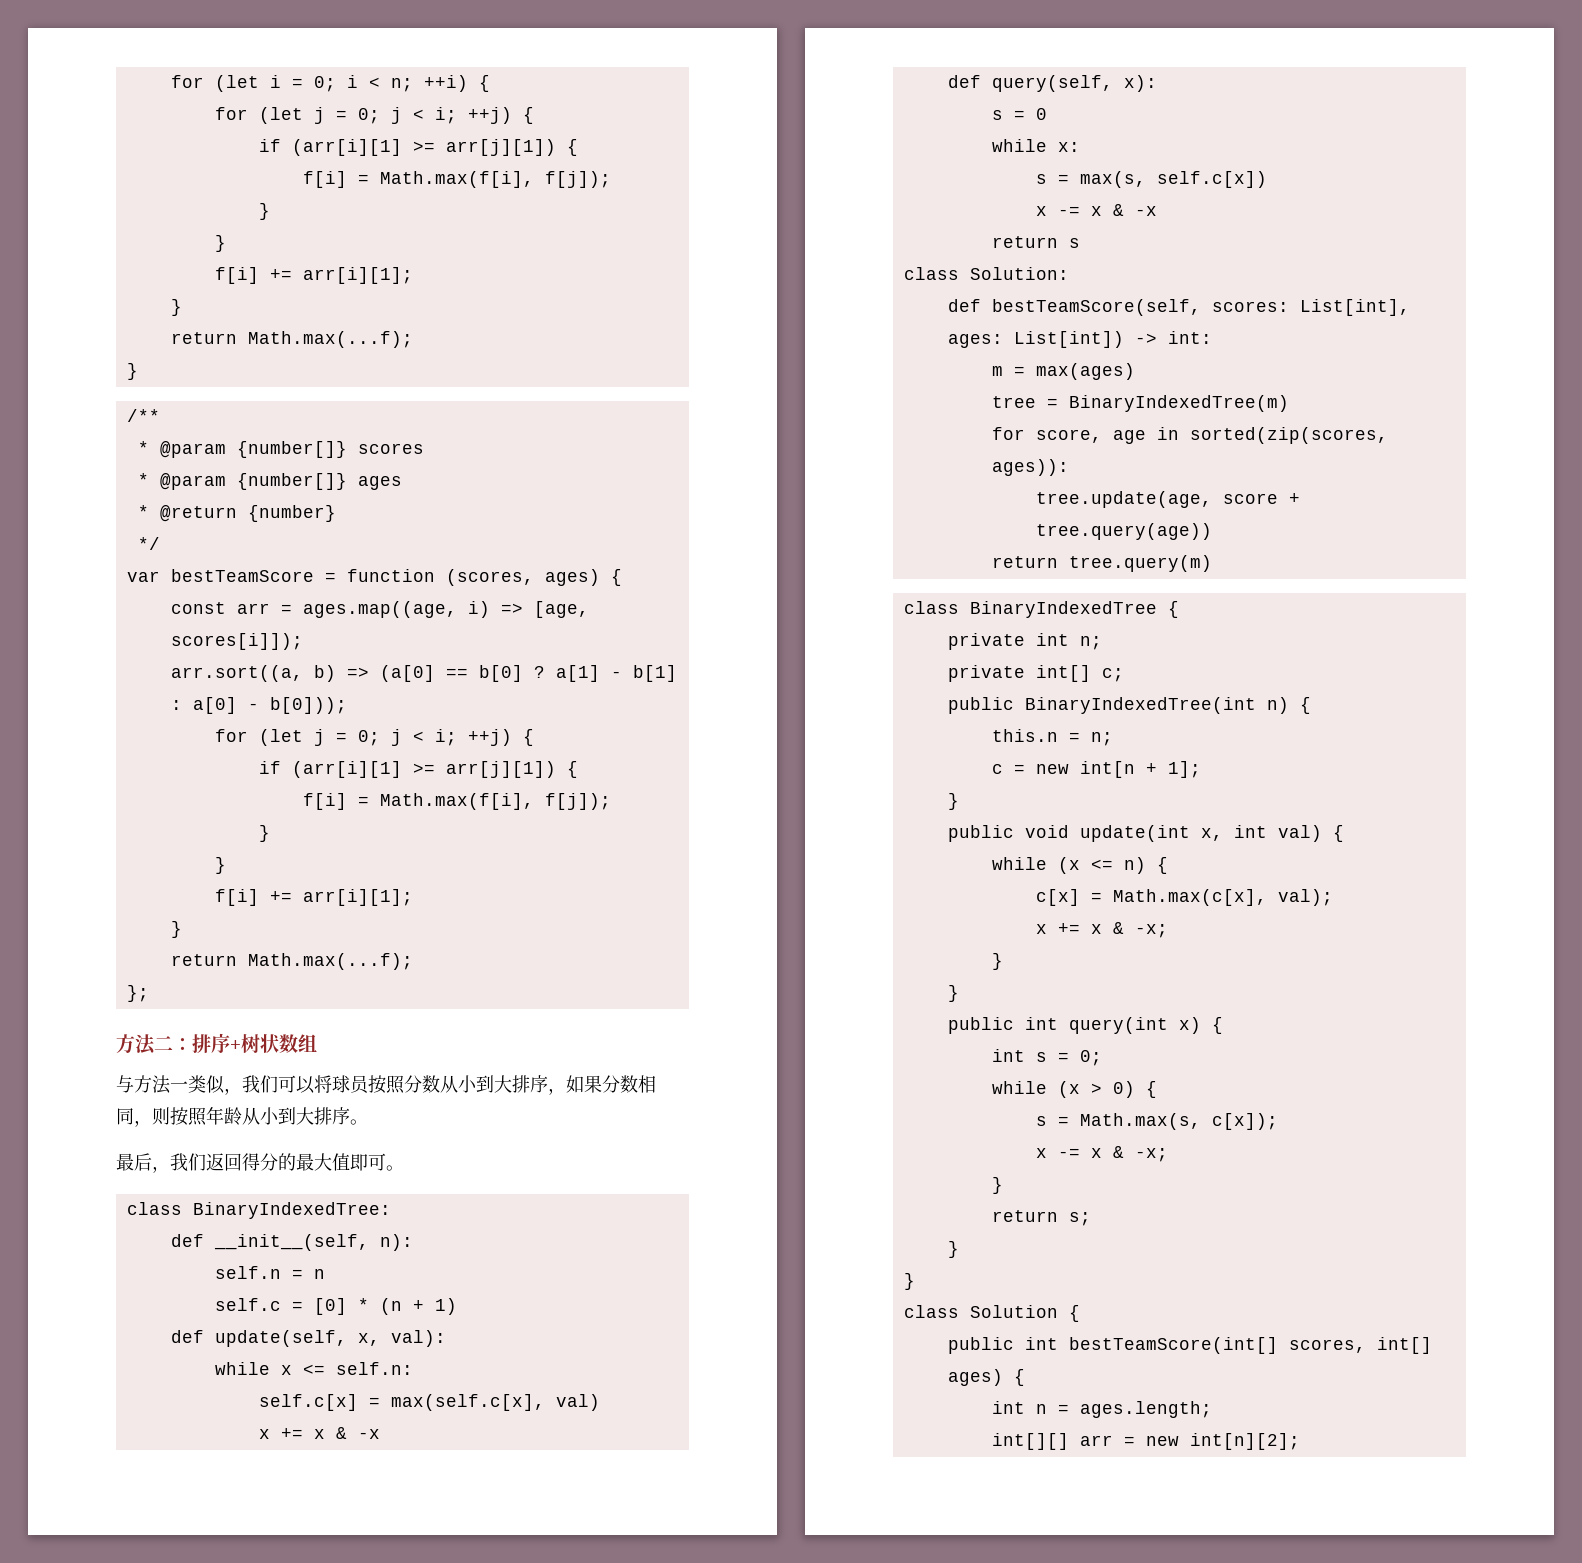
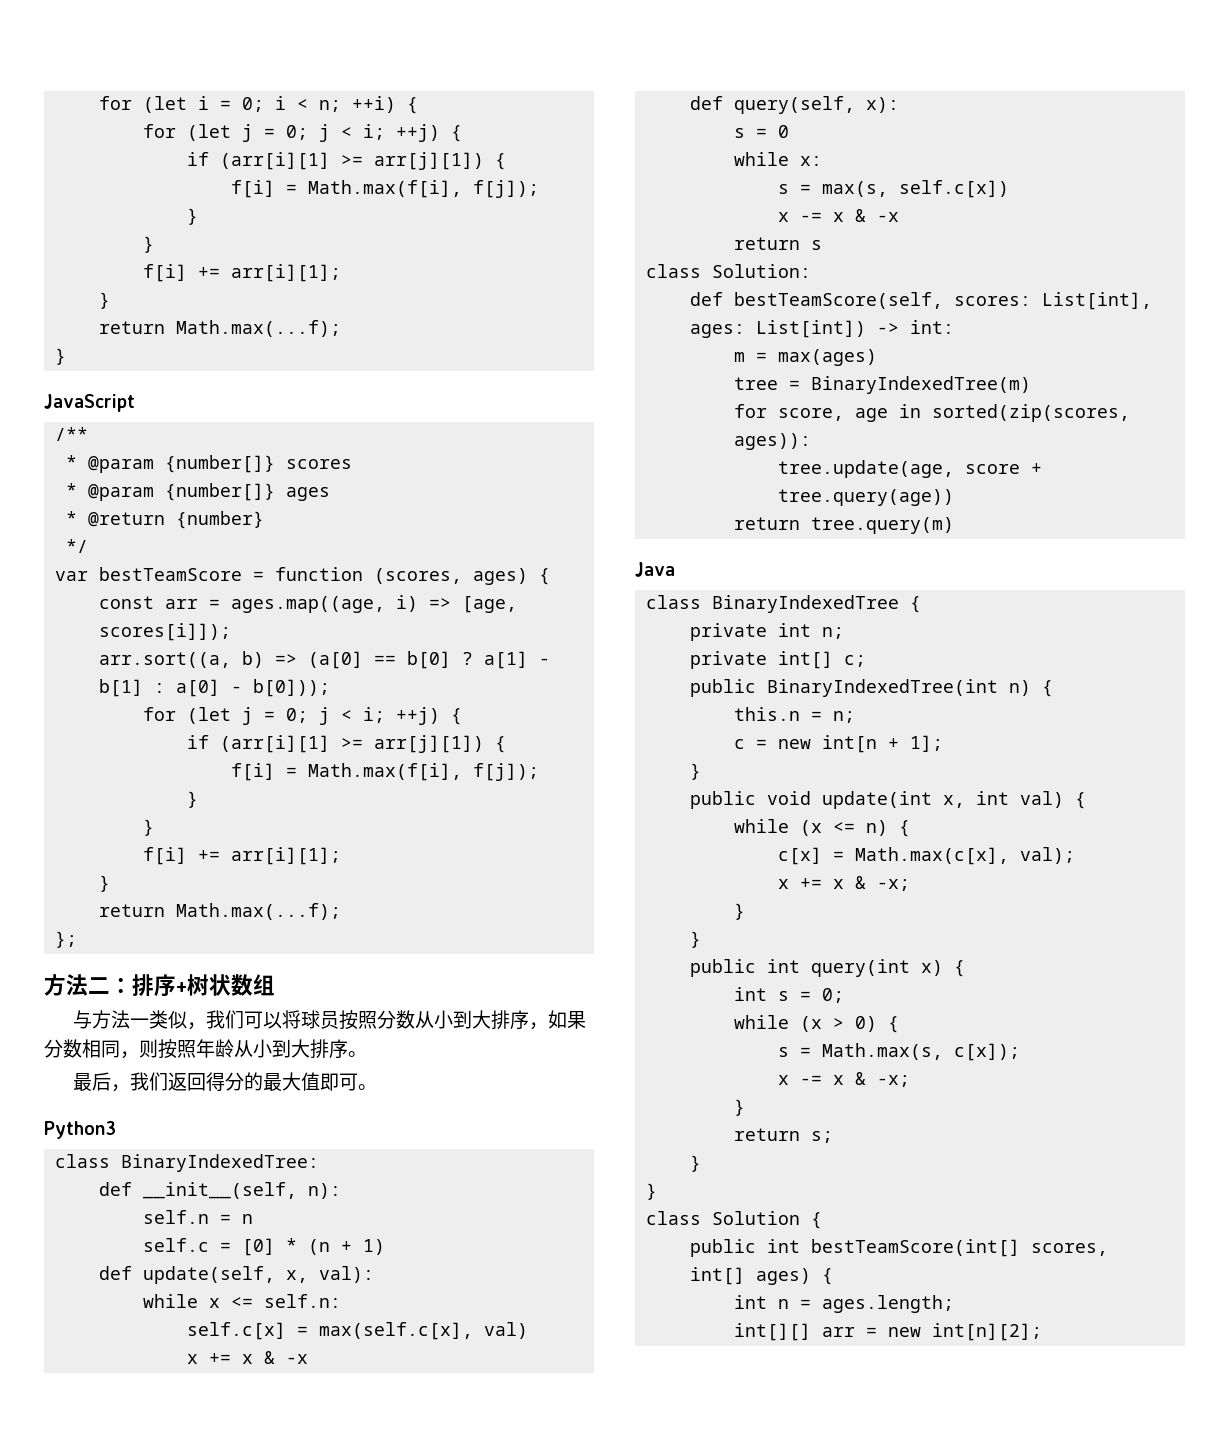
+ JavaScript
+ Python3
+ Java

